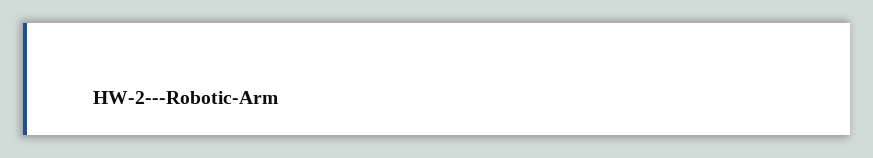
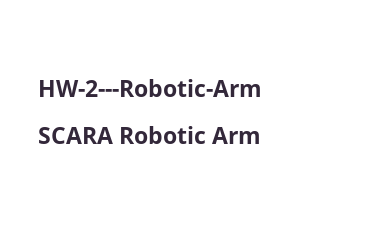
+ SCARA Robotic Arm

